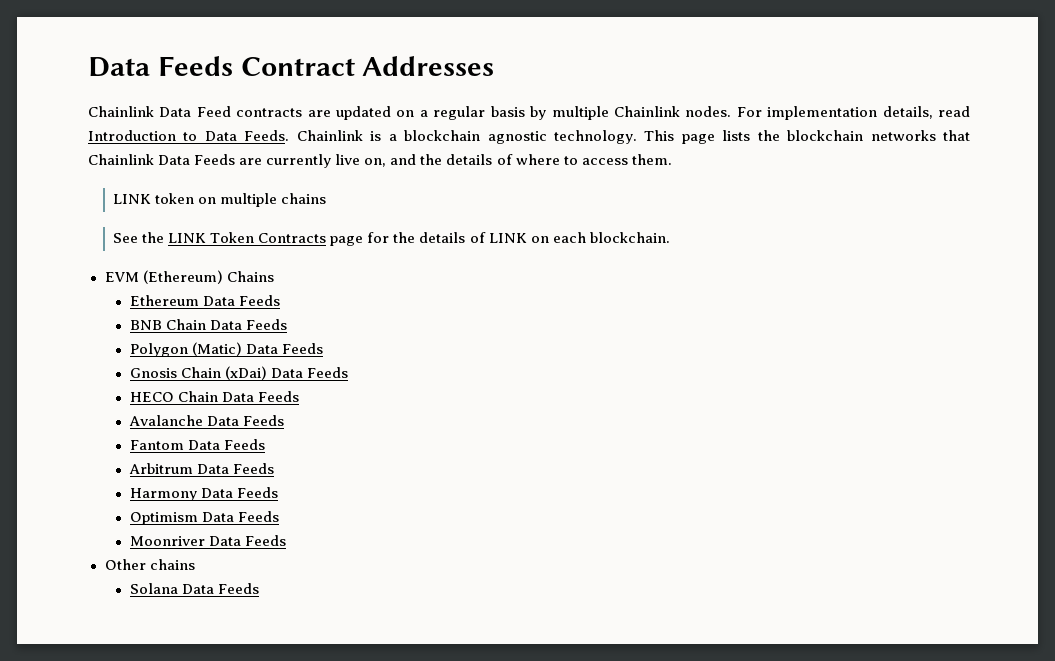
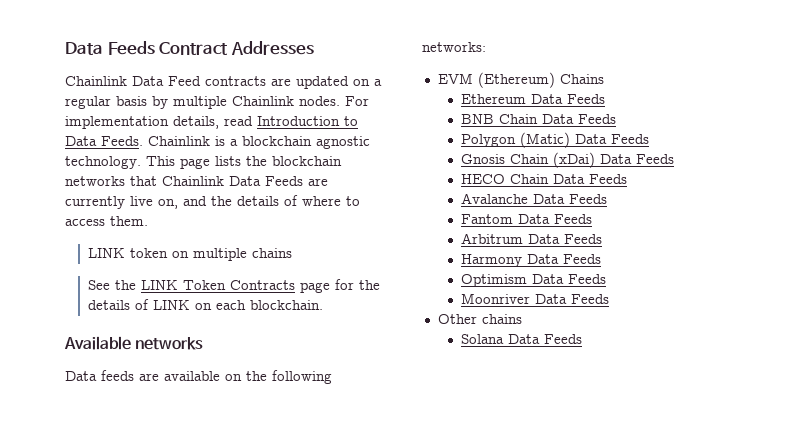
+ Available networks
+ Data feeds are available on the following networks:

